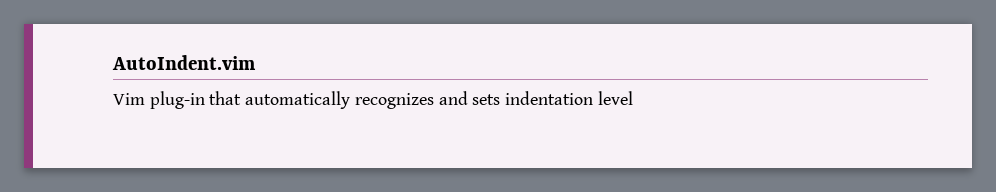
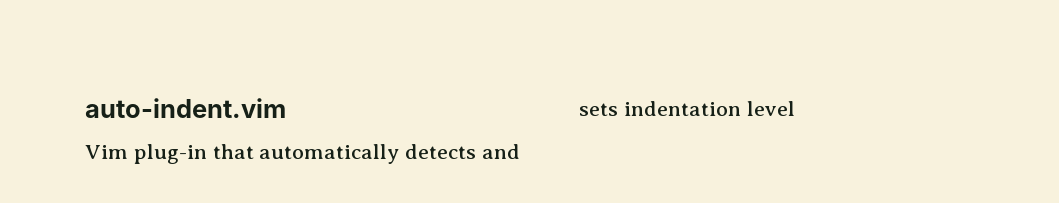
- AutoIndent.vim
+ auto-indent.vim
- Vim plug-in that automatically recognizes and sets indentation level
+ Vim plug-in that automatically detects and sets indentation level

